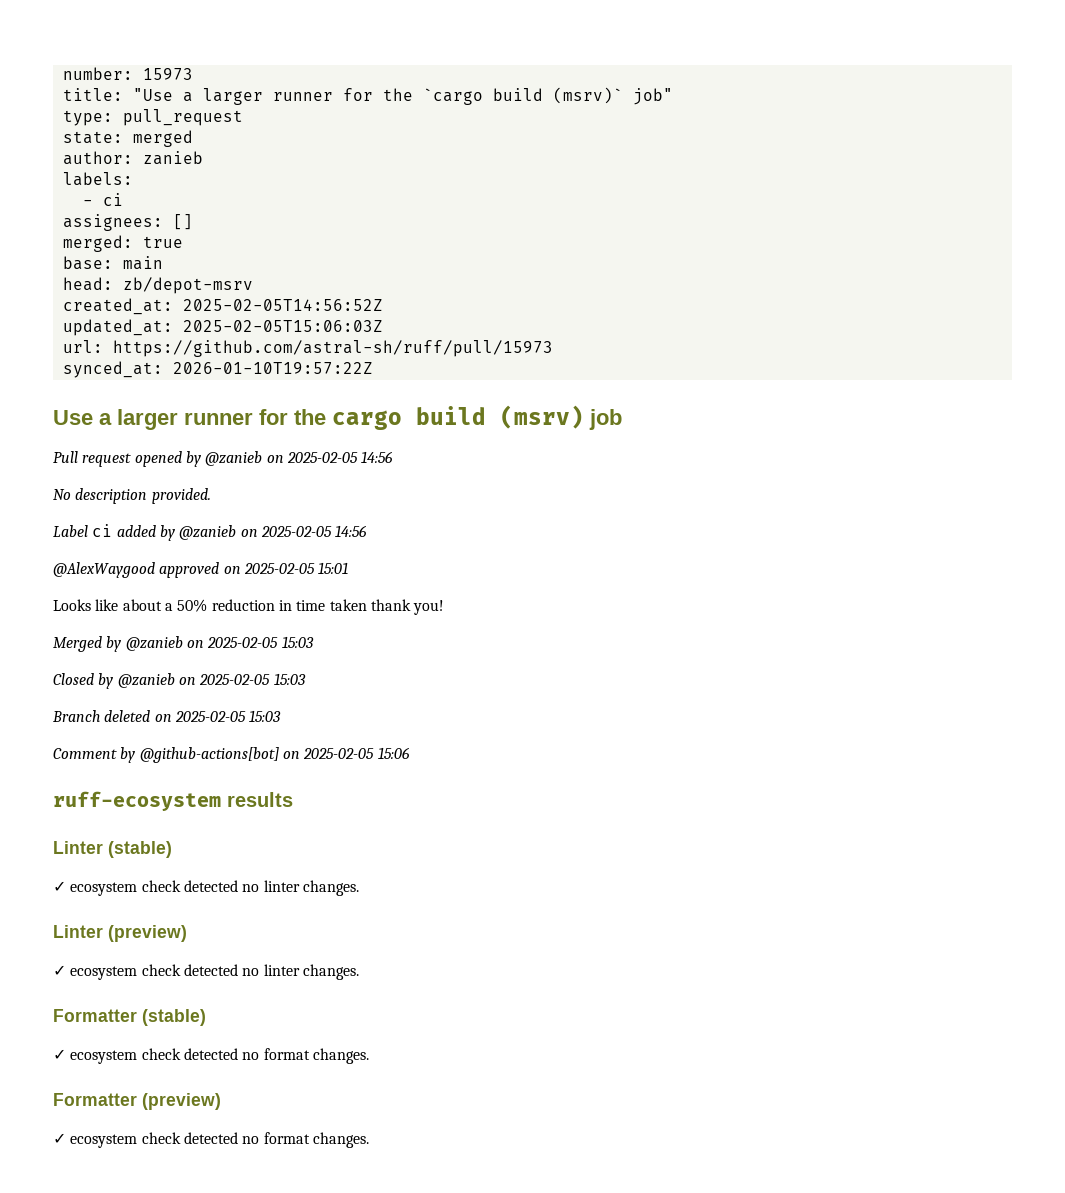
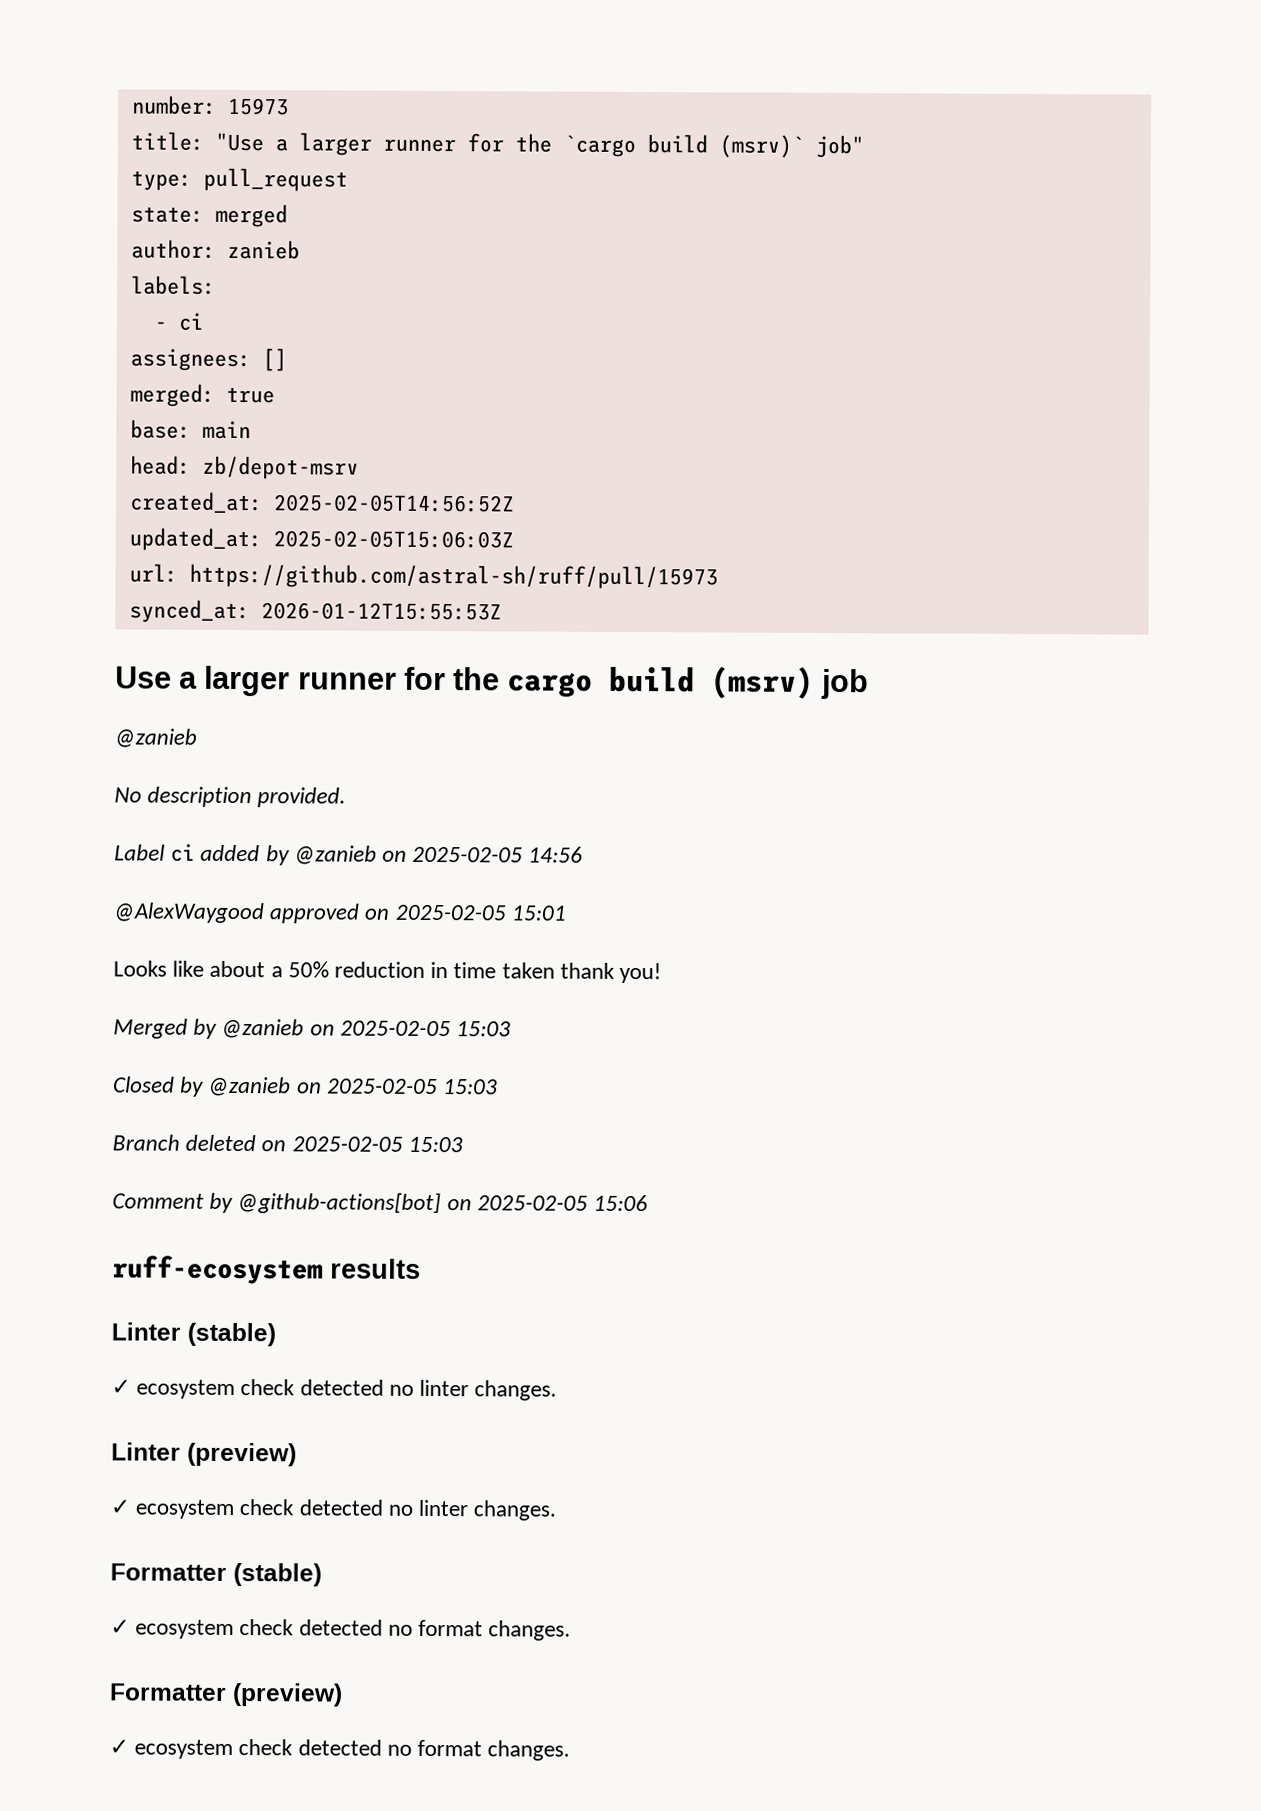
- synced_at: 2026-01-10T19:57:22Z
+ synced_at: 2026-01-12T15:55:53Z
  Use a larger runner for the cargo build (msrv) job
- Pull request opened by @zanieb on 2025-02-05 14:56
+ @zanieb

